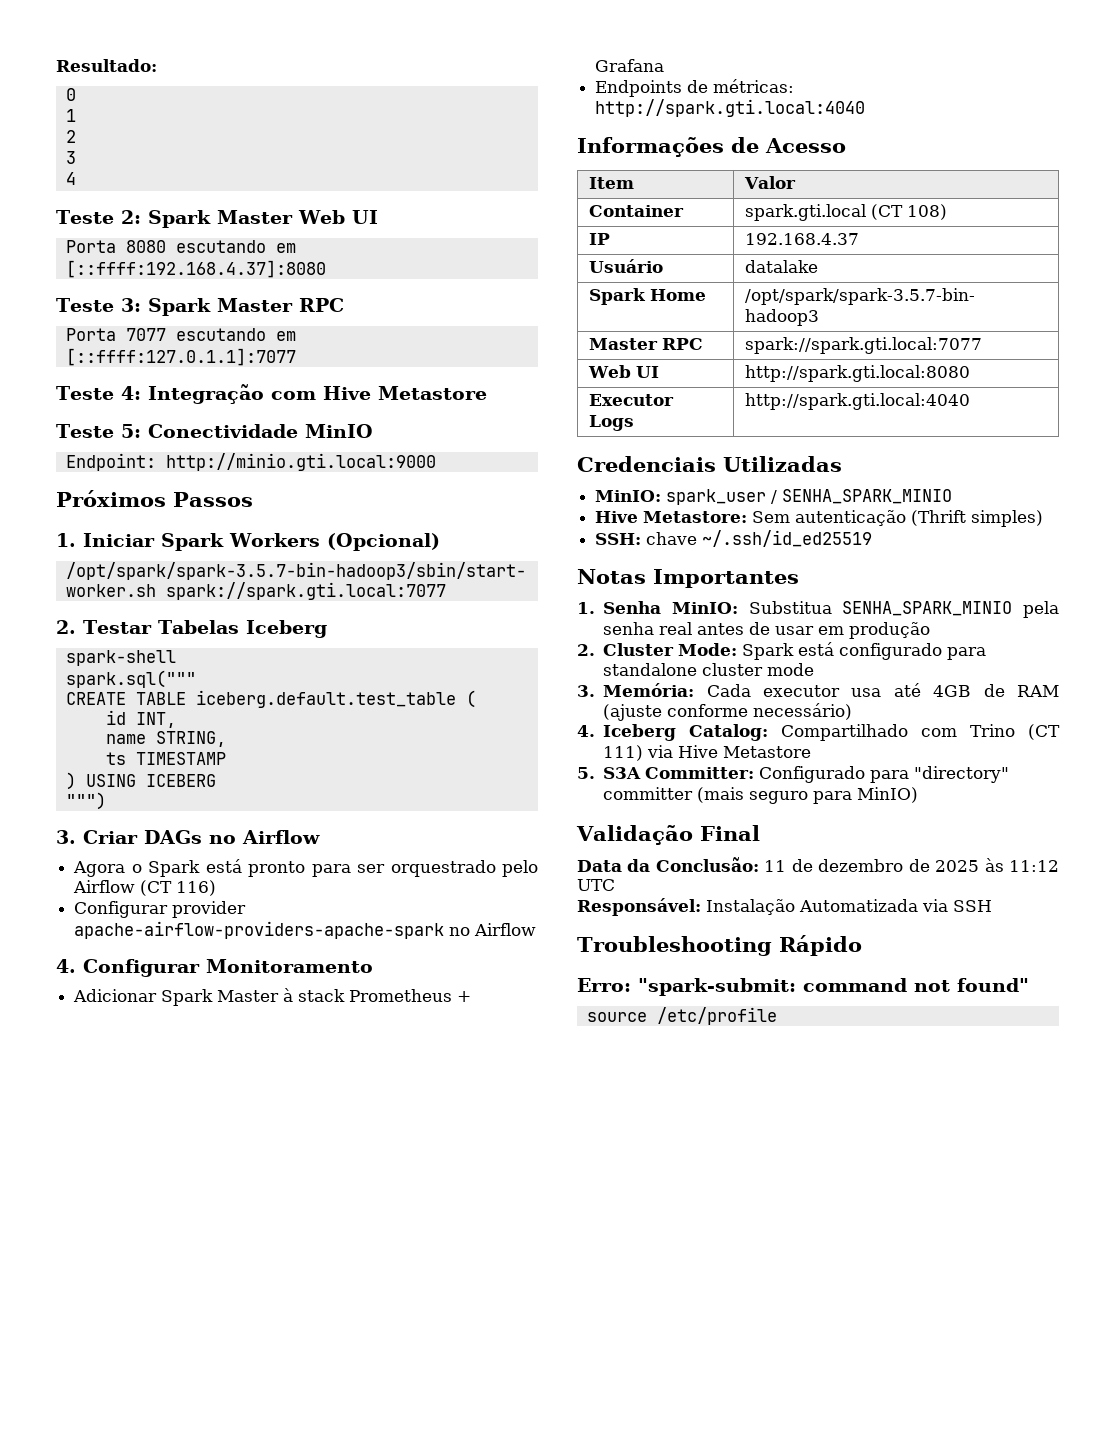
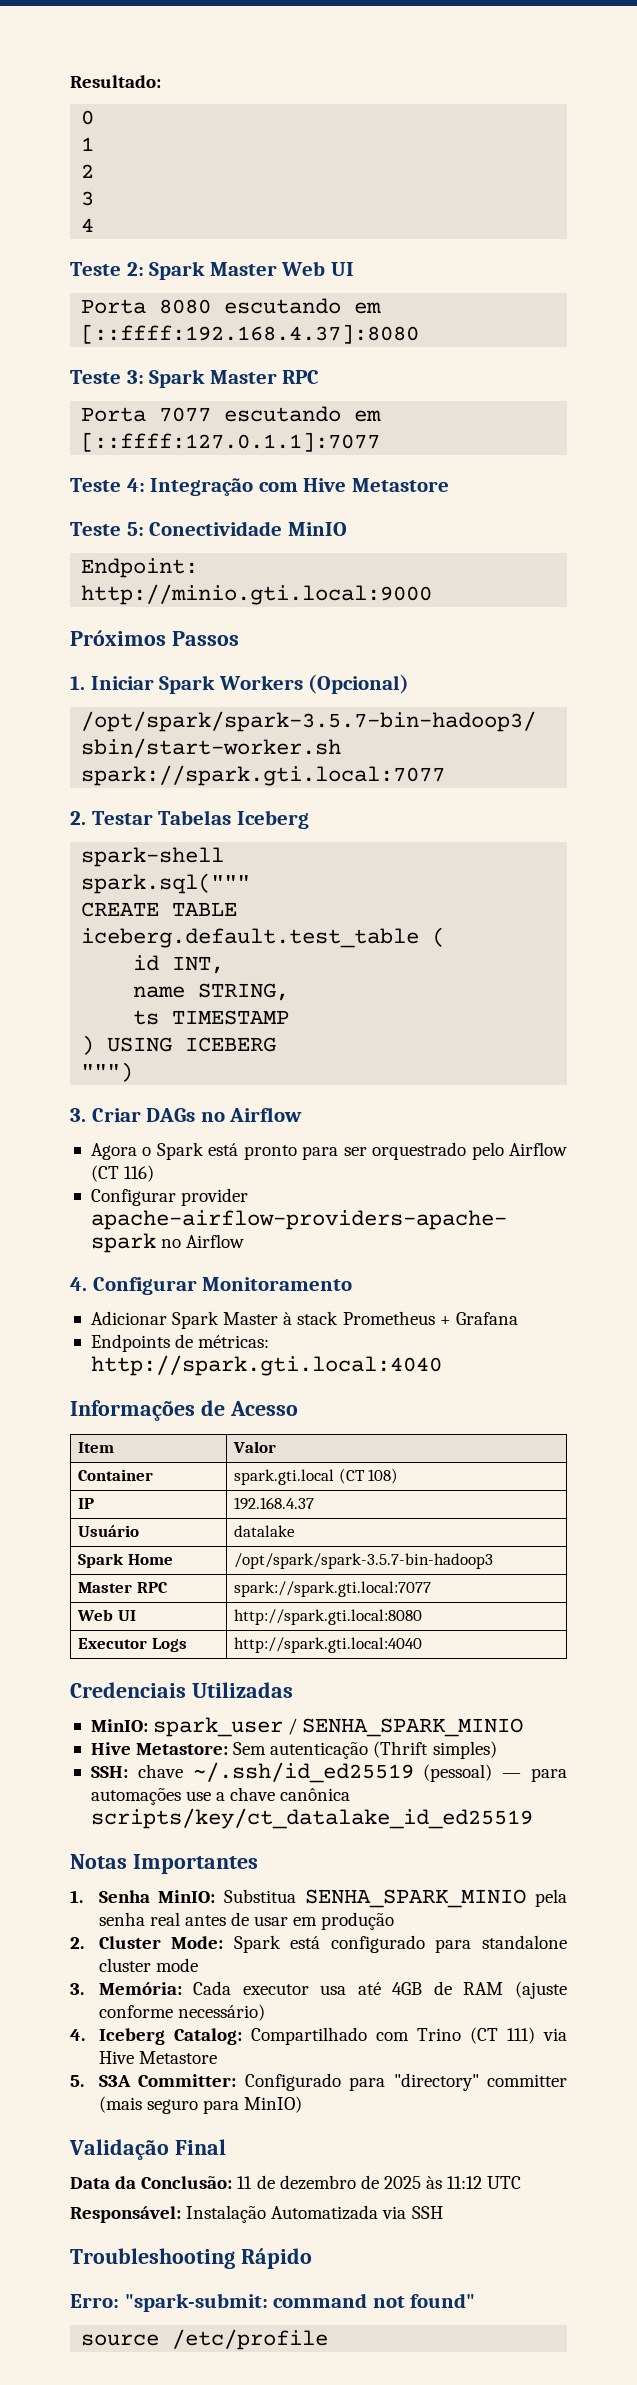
- SSH: chave ~/.ssh/id_ed25519
+ SSH: chave ~/.ssh/id_ed25519 (pessoal) — para automações use a chave canônica scripts/key/ct_datalake_id_ed25519

